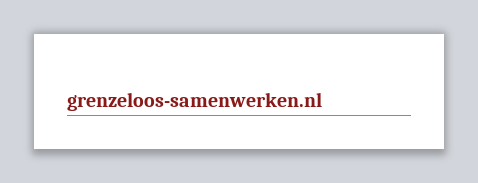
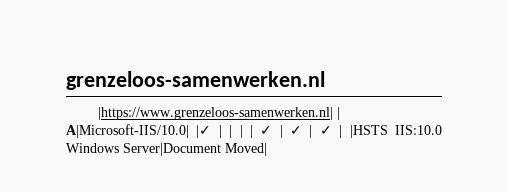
+ |https://www.grenzeloos-samenwerken.nl| | A|Microsoft-IIS/10.0| |✓ | | | | ✓ | ✓ | ✓ | |HSTS IIS:10.0 Windows Server|Document Moved|

